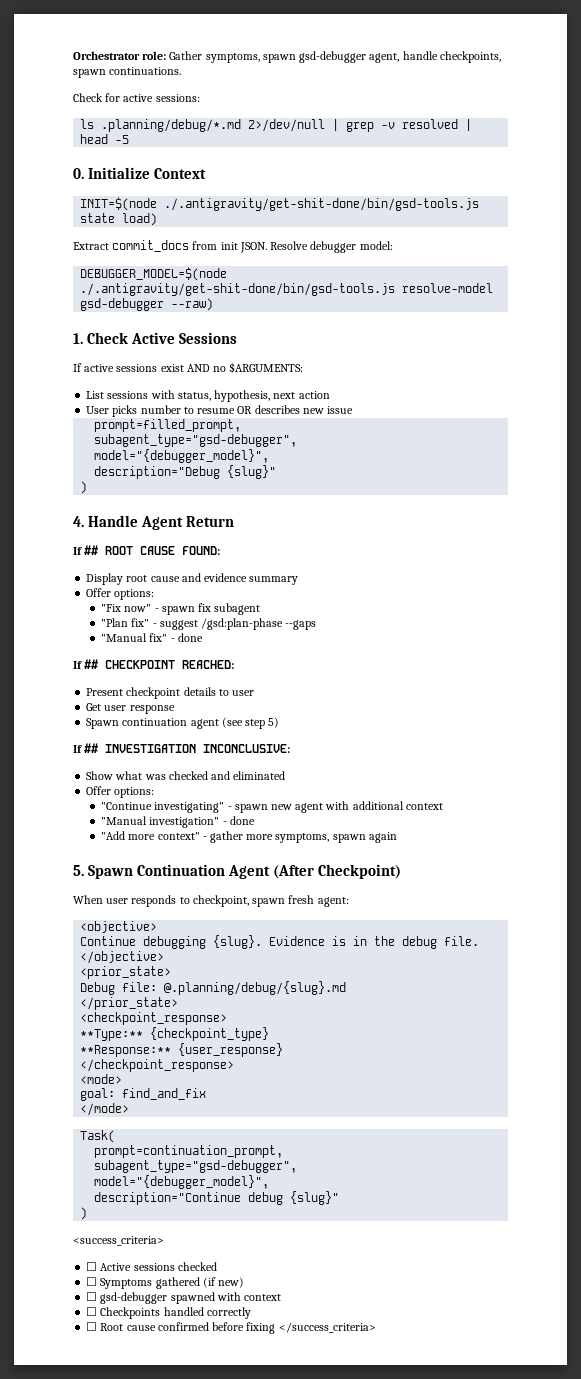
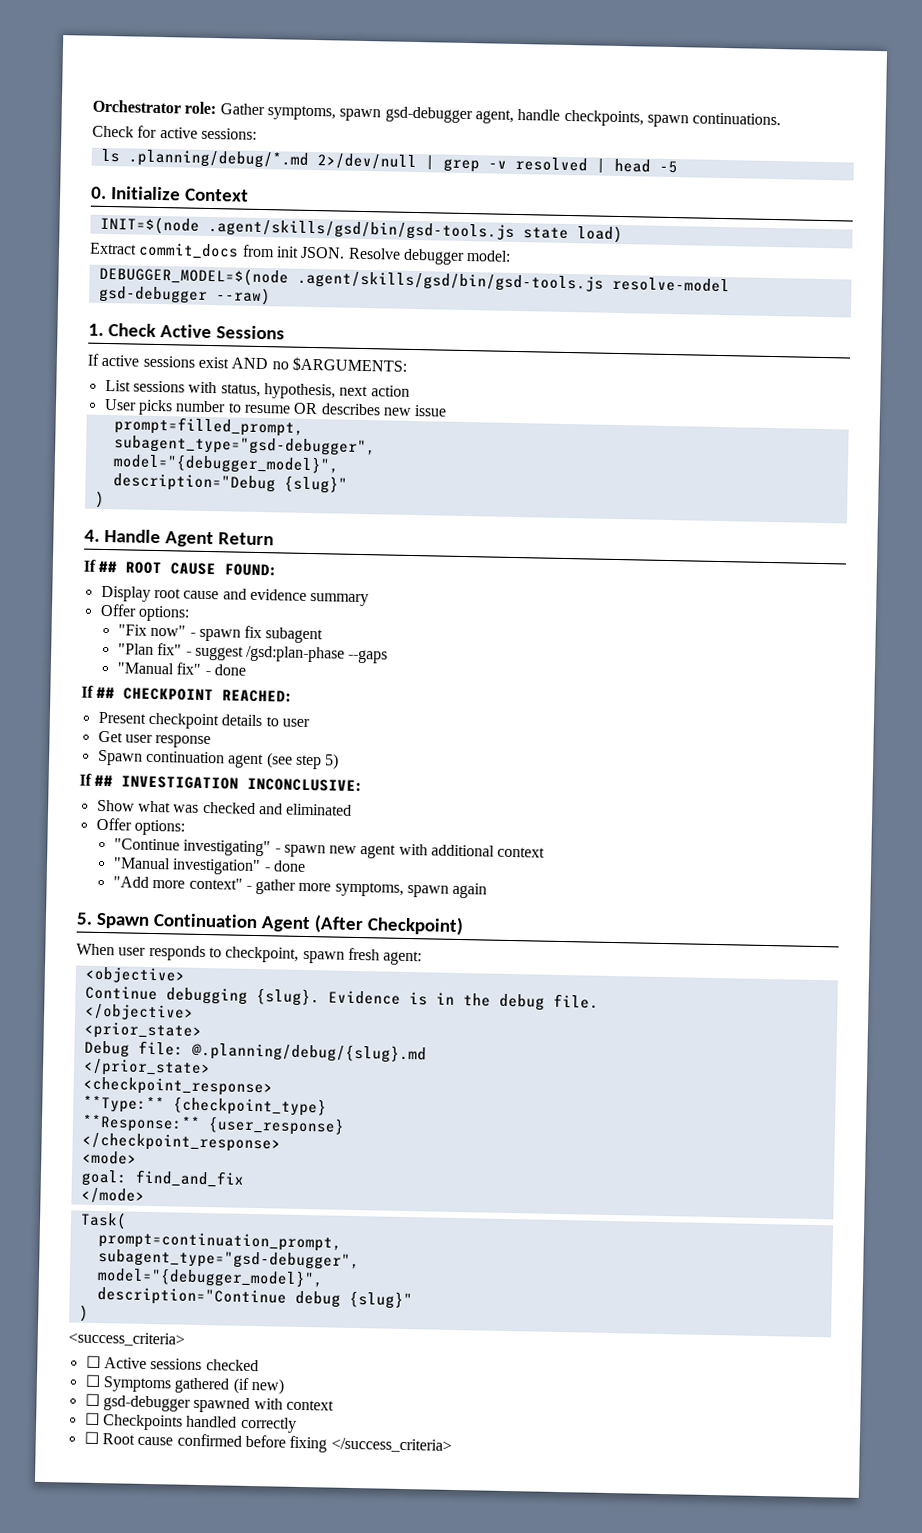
- INIT=$(node ./.antigravity/get-shit-done/bin/gsd-tools.js state load)
+ INIT=$(node .agent/skills/gsd/bin/gsd-tools.js state load)
- DEBUGGER_MODEL=$(node ./.antigravity/get-shit-done/bin/gsd-tools.js resolve-model gsd-debugger --raw)
+ DEBUGGER_MODEL=$(node .agent/skills/gsd/bin/gsd-tools.js resolve-model gsd-debugger --raw)

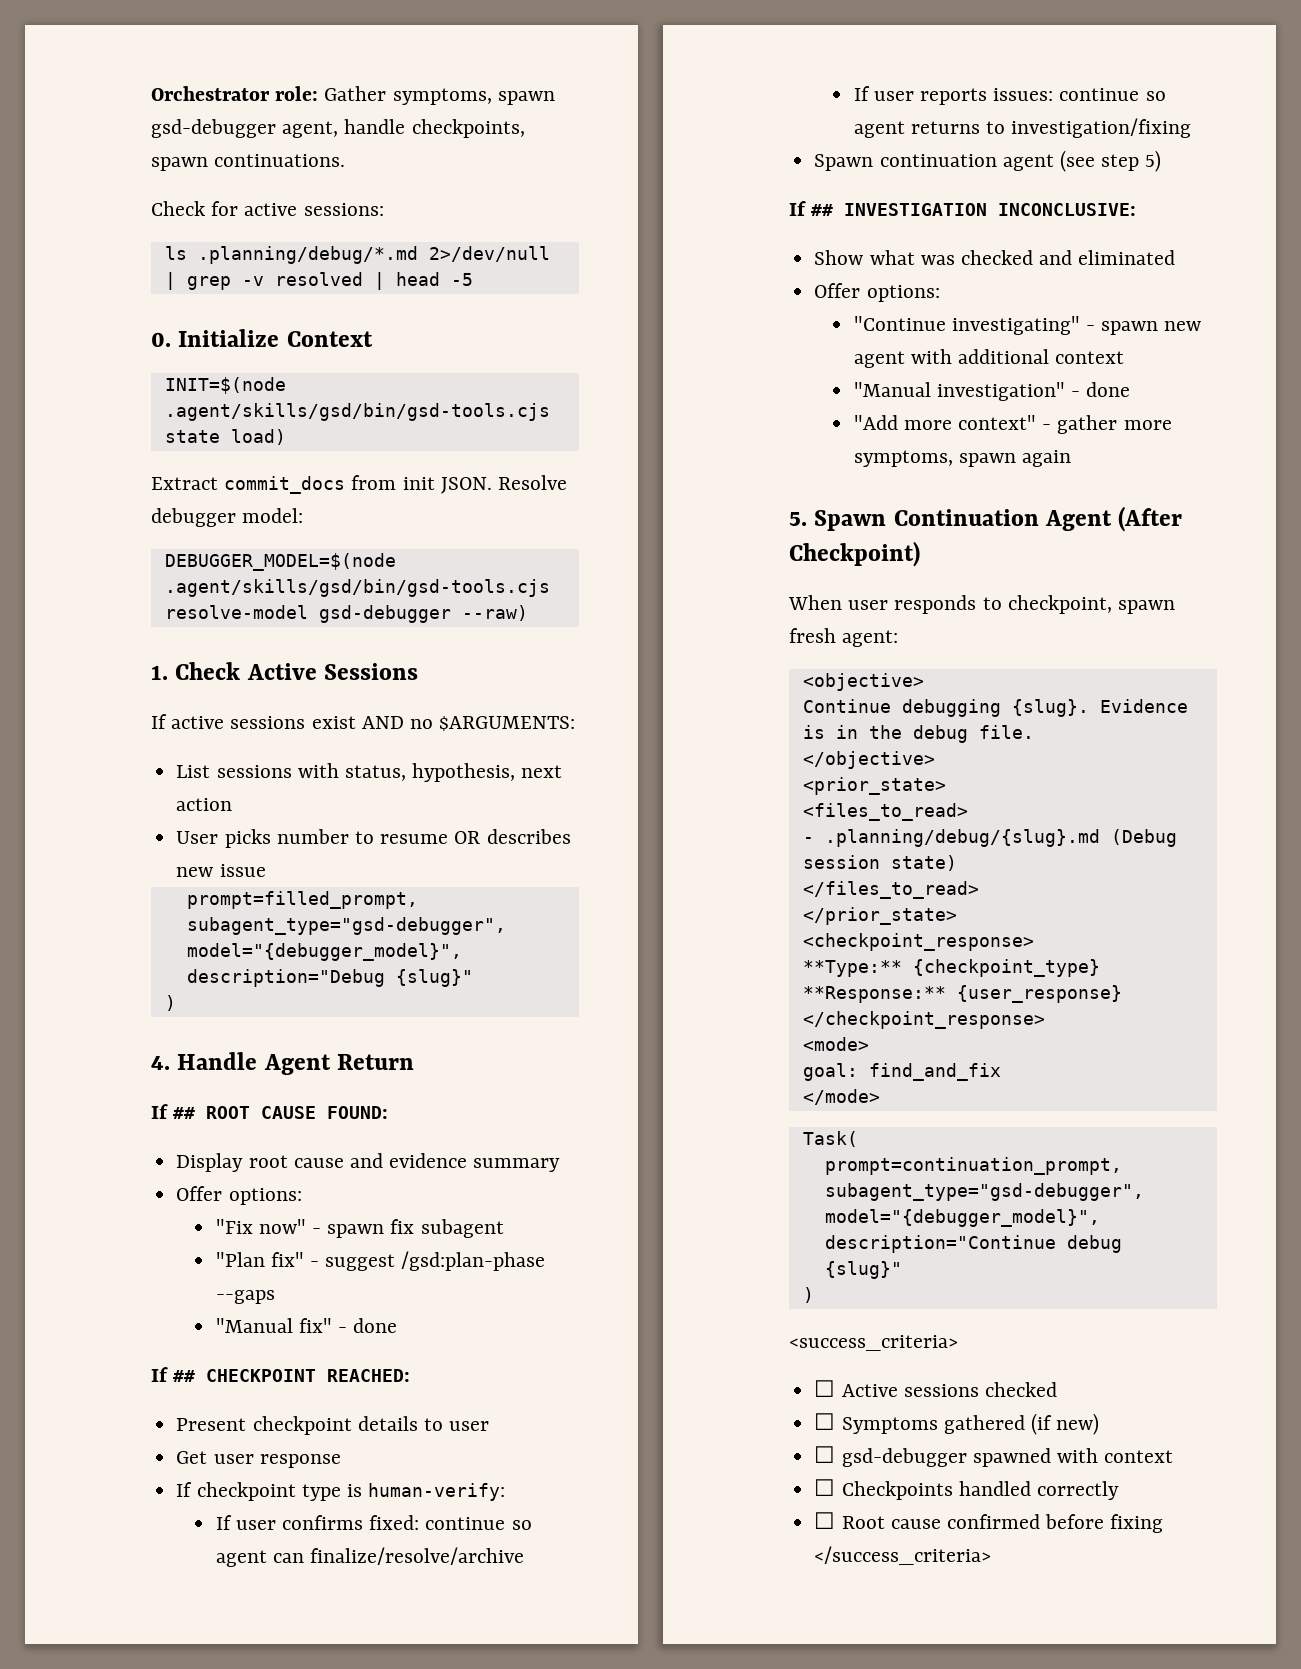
- INIT=$(node .agent/skills/gsd/bin/gsd-tools.js state load)
+ INIT=$(node .agent/skills/gsd/bin/gsd-tools.cjs state load)
- DEBUGGER_MODEL=$(node .agent/skills/gsd/bin/gsd-tools.js resolve-model gsd-debugger --raw)
+ DEBUGGER_MODEL=$(node .agent/skills/gsd/bin/gsd-tools.cjs resolve-model gsd-debugger --raw)
+ If checkpoint type is human-verify:
+ If user confirms fixed: continue so agent can finalize/resolve/archive
+ If user reports issues: continue so agent returns to investigation/fixing
- Debug file: @.planning/debug/{slug}.md
+ <files_to_read>
+ - .planning/debug/{slug}.md (Debug session state)
+ </files_to_read>

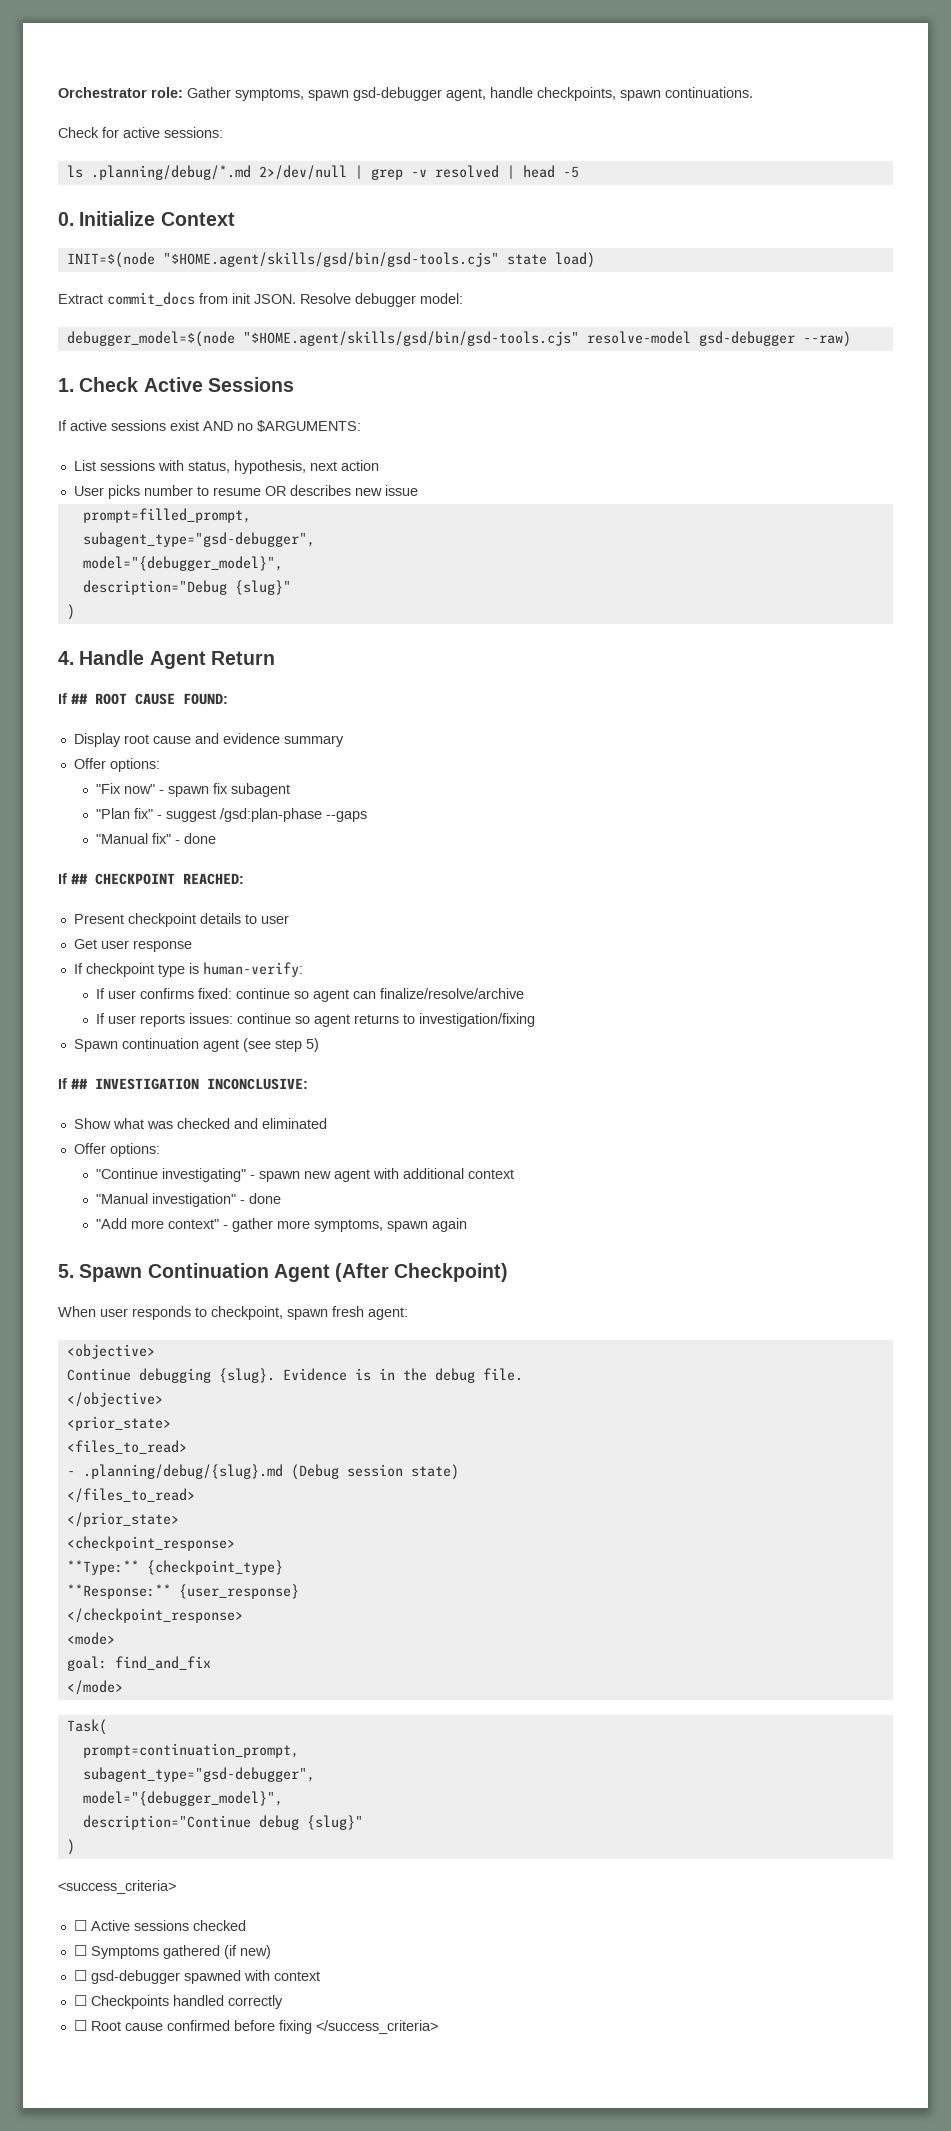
- INIT=$(node .agent/skills/gsd/bin/gsd-tools.cjs state load)
+ INIT=$(node "$HOME.agent/skills/gsd/bin/gsd-tools.cjs" state load)
- DEBUGGER_MODEL=$(node .agent/skills/gsd/bin/gsd-tools.cjs resolve-model gsd-debugger --raw)
+ debugger_model=$(node "$HOME.agent/skills/gsd/bin/gsd-tools.cjs" resolve-model gsd-debugger --raw)

